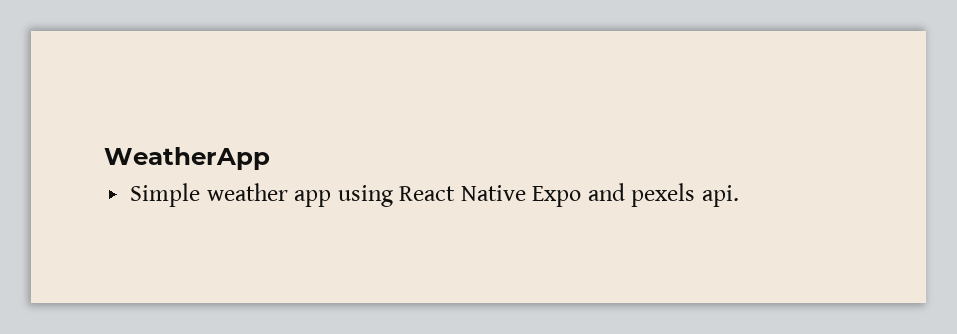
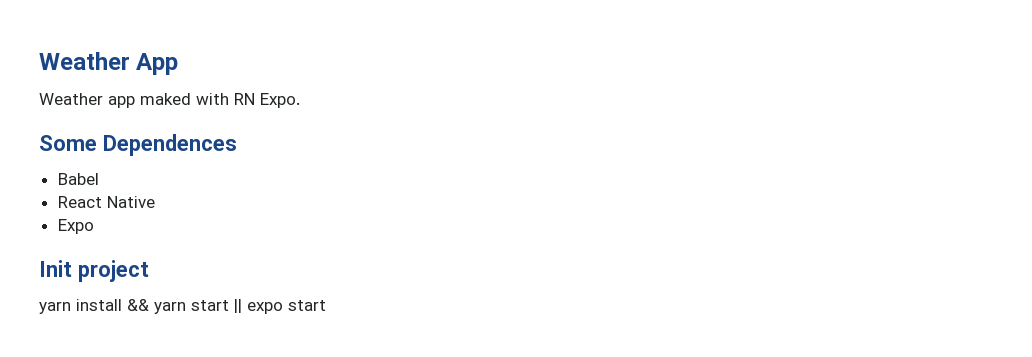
- WeatherApp
- Simple weather app using React Native Expo and pexels api.
+ Weather App
+ Weather app maked with RN Expo.
+ Some Dependences
+ Babel
+ React Native
+ Expo
+ Init project
+ yarn install && yarn start || expo start

